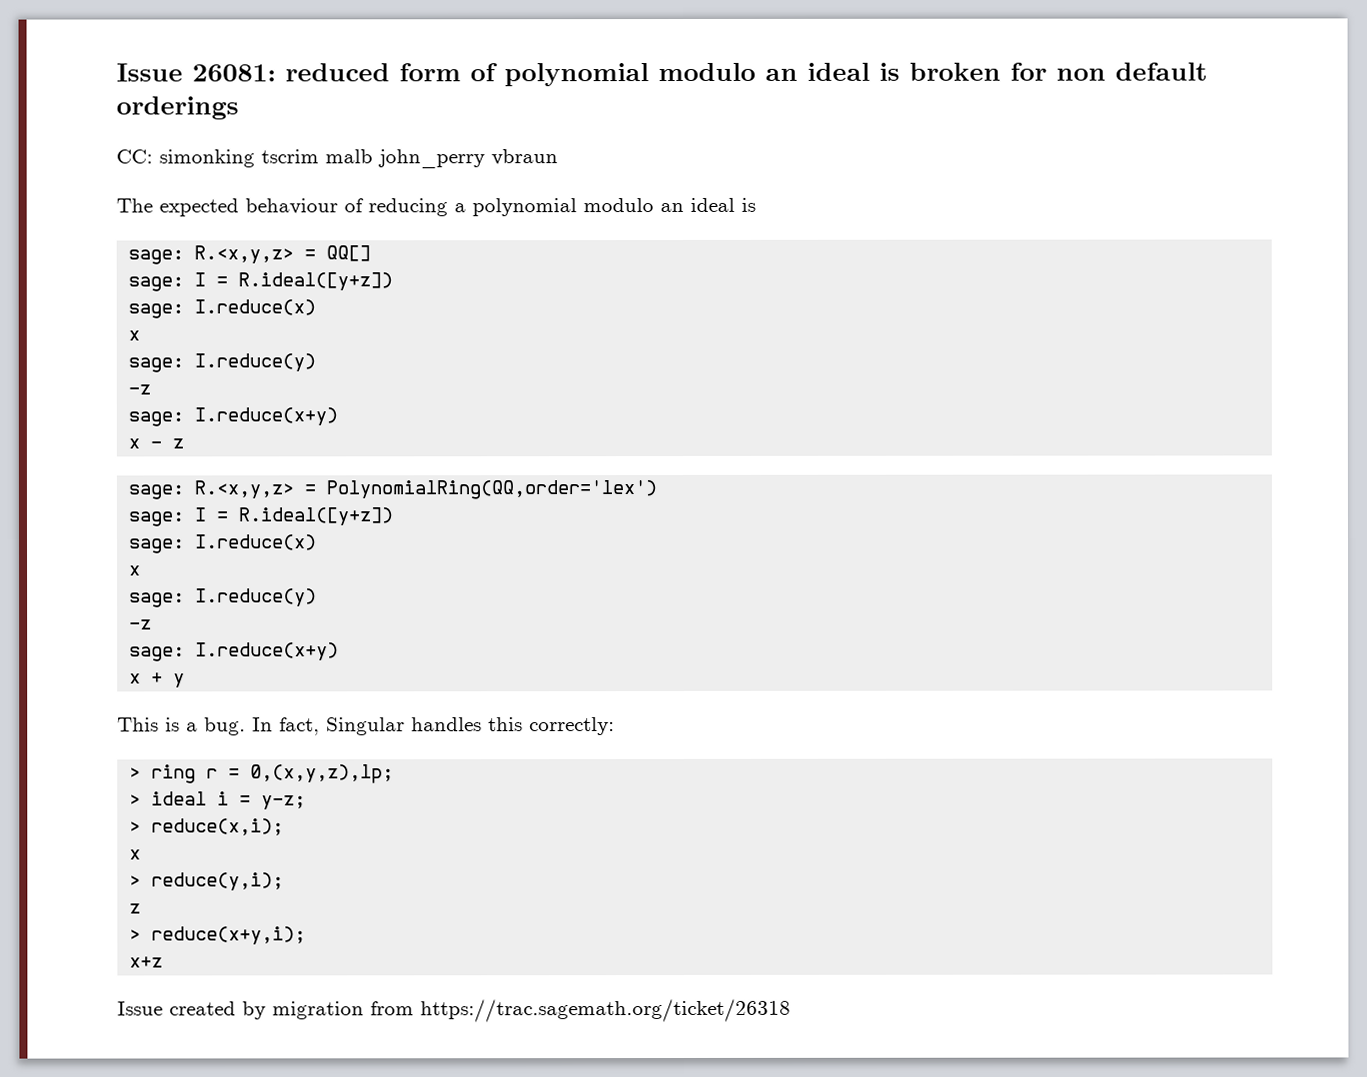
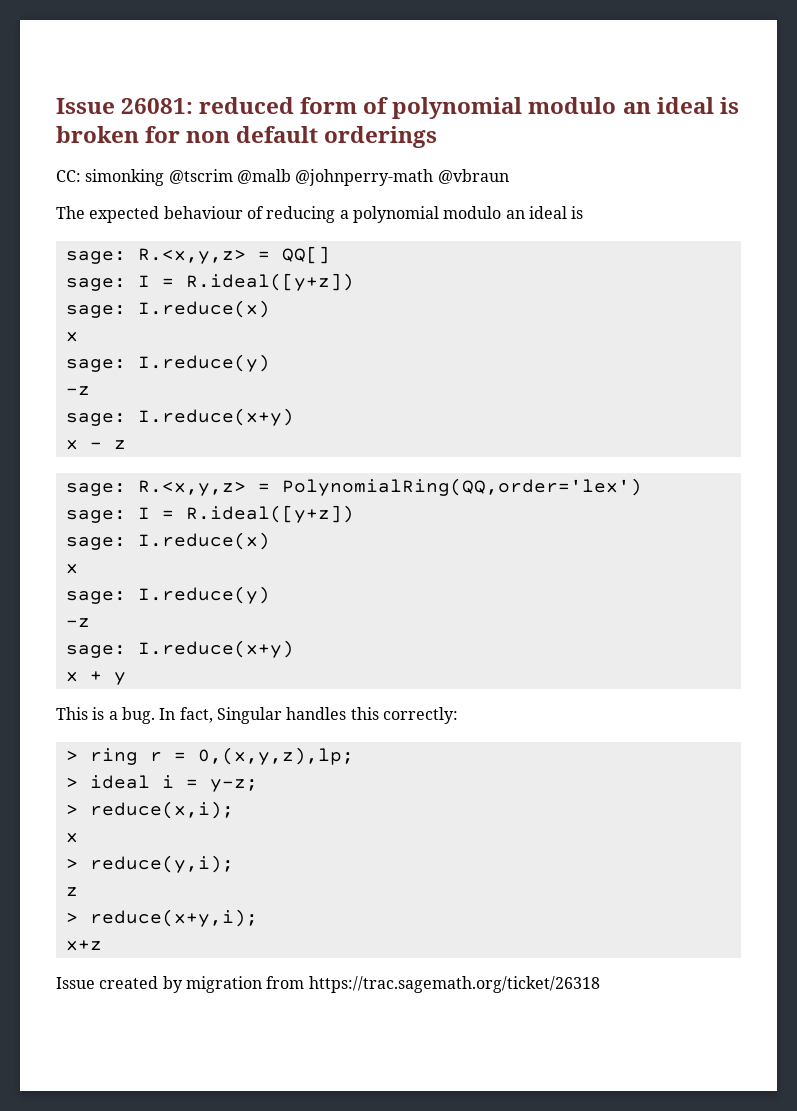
- CC: simonking tscrim malb john_perry vbraun
+ CC: simonking @tscrim @malb @johnperry-math @vbraun

